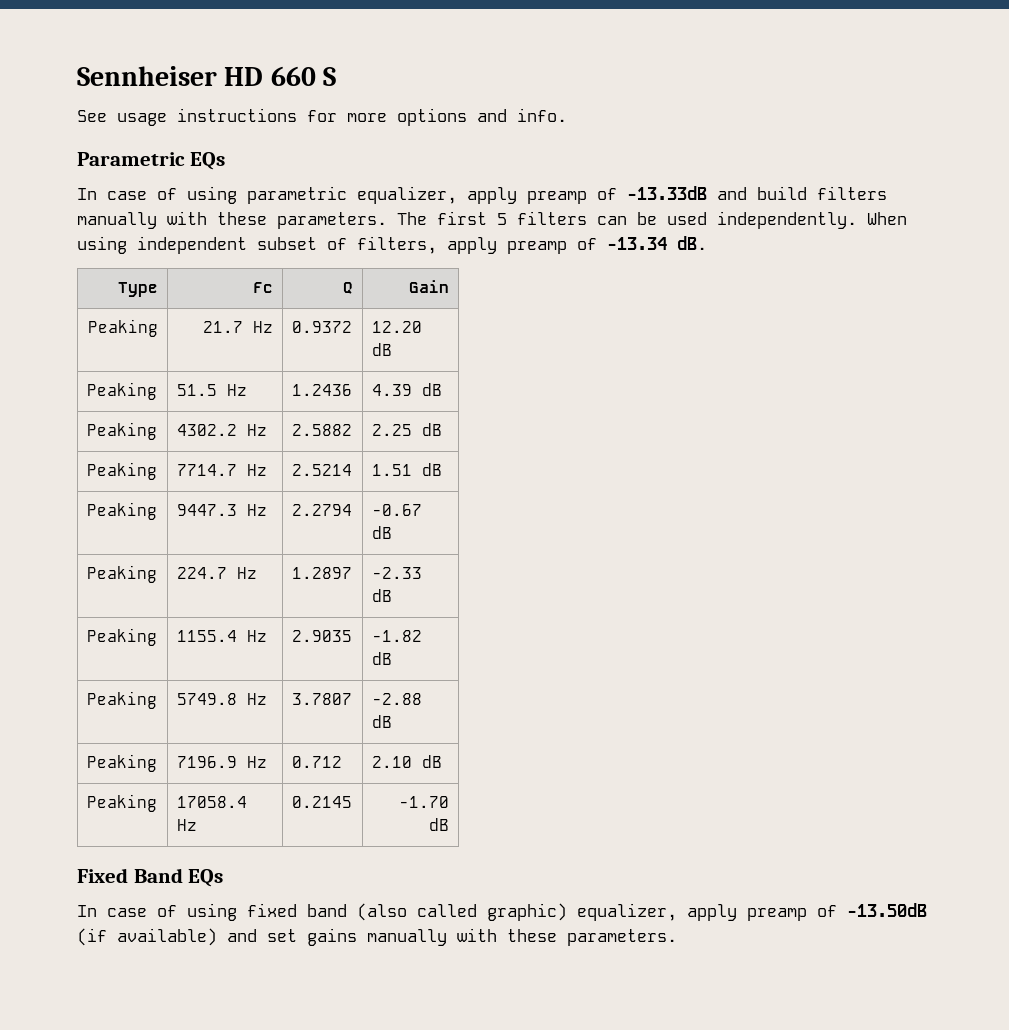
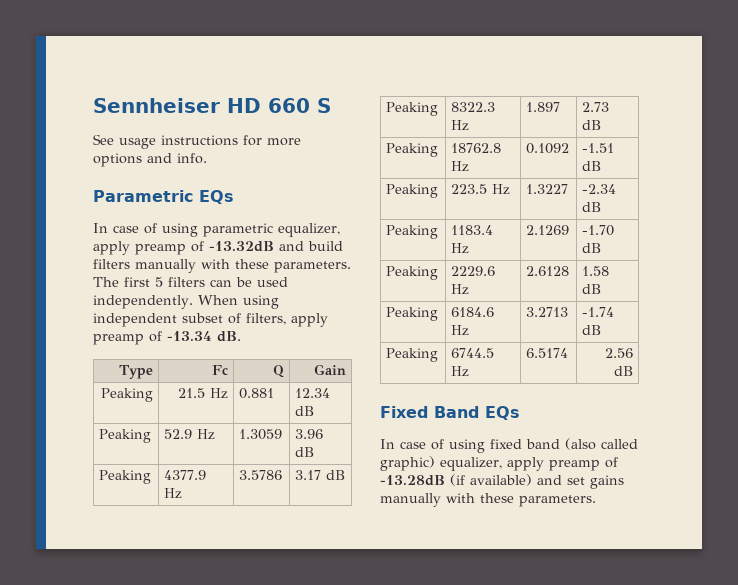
- In case of using parametric equalizer, apply preamp of -13.33dB and build filters manually with these parameters.
+ In case of using parametric equalizer, apply preamp of -13.32dB and build filters manually with these parameters.
- Peaking | 21.7 Hz | 0.9372 | 12.20 dB
- Peaking | 51.5 Hz | 1.2436 | 4.39 dB
- Peaking | 4302.2 Hz | 2.5882 | 2.25 dB
- Peaking | 7714.7 Hz | 2.5214 | 1.51 dB
- Peaking | 9447.3 Hz | 2.2794 | -0.67 dB
- Peaking | 224.7 Hz | 1.2897 | -2.33 dB
- Peaking | 1155.4 Hz | 2.9035 | -1.82 dB
- Peaking | 5749.8 Hz | 3.7807 | -2.88 dB
- Peaking | 7196.9 Hz | 0.712 | 2.10 dB
- Peaking | 17058.4 Hz | 0.2145 | -1.70 dB
+ Peaking | 21.5 Hz | 0.881 | 12.34 dB
+ Peaking | 52.9 Hz | 1.3059 | 3.96 dB
+ Peaking | 4377.9 Hz | 3.5786 | 3.17 dB
+ Peaking | 8322.3 Hz | 1.897 | 2.73 dB
+ Peaking | 18762.8 Hz | 0.1092 | -1.51 dB
+ Peaking | 223.5 Hz | 1.3227 | -2.34 dB
+ Peaking | 1183.4 Hz | 2.1269 | -1.70 dB
+ Peaking | 2229.6 Hz | 2.6128 | 1.58 dB
+ Peaking | 6184.6 Hz | 3.2713 | -1.74 dB
+ Peaking | 6744.5 Hz | 6.5174 | 2.56 dB
- In case of using fixed band (also called graphic) equalizer, apply preamp of -13.50dB (if available) and set gains manually with these parameters.
+ In case of using fixed band (also called graphic) equalizer, apply preamp of -13.28dB (if available) and set gains manually with these parameters.

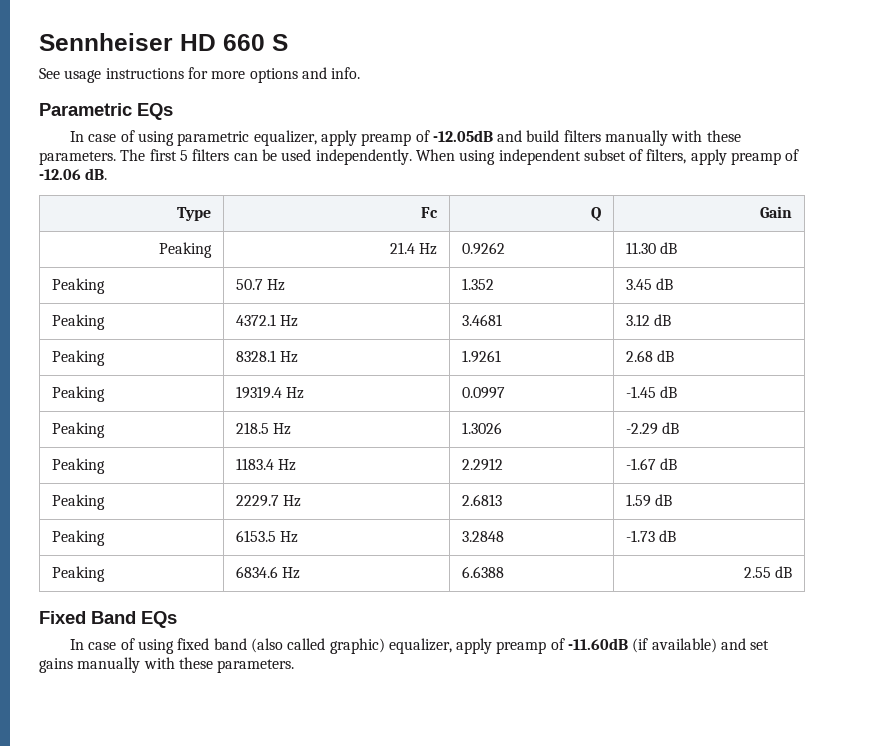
- In case of using parametric equalizer, apply preamp of -13.32dB and build filters manually with these parameters.
+ In case of using parametric equalizer, apply preamp of -12.05dB and build filters manually with these parameters.
- When using independent subset of filters, apply preamp of -13.34 dB.
+ When using independent subset of filters, apply preamp of -12.06 dB.
- Peaking | 21.5 Hz | 0.881 | 12.34 dB
- Peaking | 52.9 Hz | 1.3059 | 3.96 dB
- Peaking | 4377.9 Hz | 3.5786 | 3.17 dB
- Peaking | 8322.3 Hz | 1.897 | 2.73 dB
- Peaking | 18762.8 Hz | 0.1092 | -1.51 dB
- Peaking | 223.5 Hz | 1.3227 | -2.34 dB
+ Peaking | 21.4 Hz | 0.9262 | 11.30 dB
+ Peaking | 50.7 Hz | 1.352 | 3.45 dB
+ Peaking | 4372.1 Hz | 3.4681 | 3.12 dB
+ Peaking | 8328.1 Hz | 1.9261 | 2.68 dB
+ Peaking | 19319.4 Hz | 0.0997 | -1.45 dB
+ Peaking | 218.5 Hz | 1.3026 | -2.29 dB
- Peaking | 1183.4 Hz | 2.1269 | -1.70 dB
- Peaking | 2229.6 Hz | 2.6128 | 1.58 dB
- Peaking | 6184.6 Hz | 3.2713 | -1.74 dB
- Peaking | 6744.5 Hz | 6.5174 | 2.56 dB
+ Peaking | 1183.4 Hz | 2.2912 | -1.67 dB
+ Peaking | 2229.7 Hz | 2.6813 | 1.59 dB
+ Peaking | 6153.5 Hz | 3.2848 | -1.73 dB
+ Peaking | 6834.6 Hz | 6.6388 | 2.55 dB
- In case of using fixed band (also called graphic) equalizer, apply preamp of -13.28dB (if available) and set gains manually with these parameters.
+ In case of using fixed band (also called graphic) equalizer, apply preamp of -11.60dB (if available) and set gains manually with these parameters.

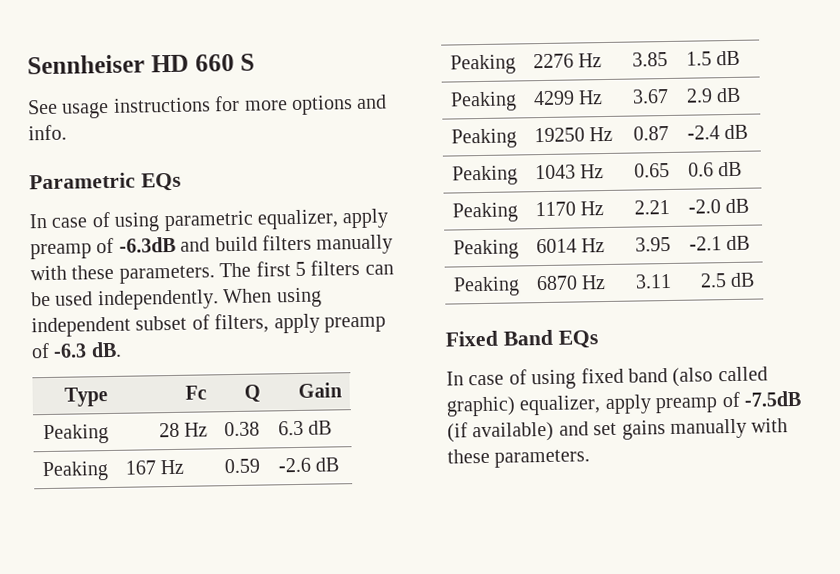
- In case of using parametric equalizer, apply preamp of -12.05dB and build filters manually with these parameters.
+ In case of using parametric equalizer, apply preamp of -6.3dB and build filters manually with these parameters.
- When using independent subset of filters, apply preamp of -12.06 dB.
+ When using independent subset of filters, apply preamp of -6.3 dB.
- Peaking | 21.4 Hz | 0.9262 | 11.30 dB
- Peaking | 50.7 Hz | 1.352 | 3.45 dB
- Peaking | 4372.1 Hz | 3.4681 | 3.12 dB
- Peaking | 8328.1 Hz | 1.9261 | 2.68 dB
- Peaking | 19319.4 Hz | 0.0997 | -1.45 dB
- Peaking | 218.5 Hz | 1.3026 | -2.29 dB
- Peaking | 1183.4 Hz | 2.2912 | -1.67 dB
- Peaking | 2229.7 Hz | 2.6813 | 1.59 dB
- Peaking | 6153.5 Hz | 3.2848 | -1.73 dB
- Peaking | 6834.6 Hz | 6.6388 | 2.55 dB
+ Peaking | 28 Hz | 0.38 | 6.3 dB
+ Peaking | 167 Hz | 0.59 | -2.6 dB
+ Peaking | 2276 Hz | 3.85 | 1.5 dB
+ Peaking | 4299 Hz | 3.67 | 2.9 dB
+ Peaking | 19250 Hz | 0.87 | -2.4 dB
+ Peaking | 1043 Hz | 0.65 | 0.6 dB
+ Peaking | 1170 Hz | 2.21 | -2.0 dB
+ Peaking | 6014 Hz | 3.95 | -2.1 dB
+ Peaking | 6870 Hz | 3.11 | 2.5 dB
- In case of using fixed band (also called graphic) equalizer, apply preamp of -11.60dB (if available) and set gains manually with these parameters.
+ In case of using fixed band (also called graphic) equalizer, apply preamp of -7.5dB (if available) and set gains manually with these parameters.

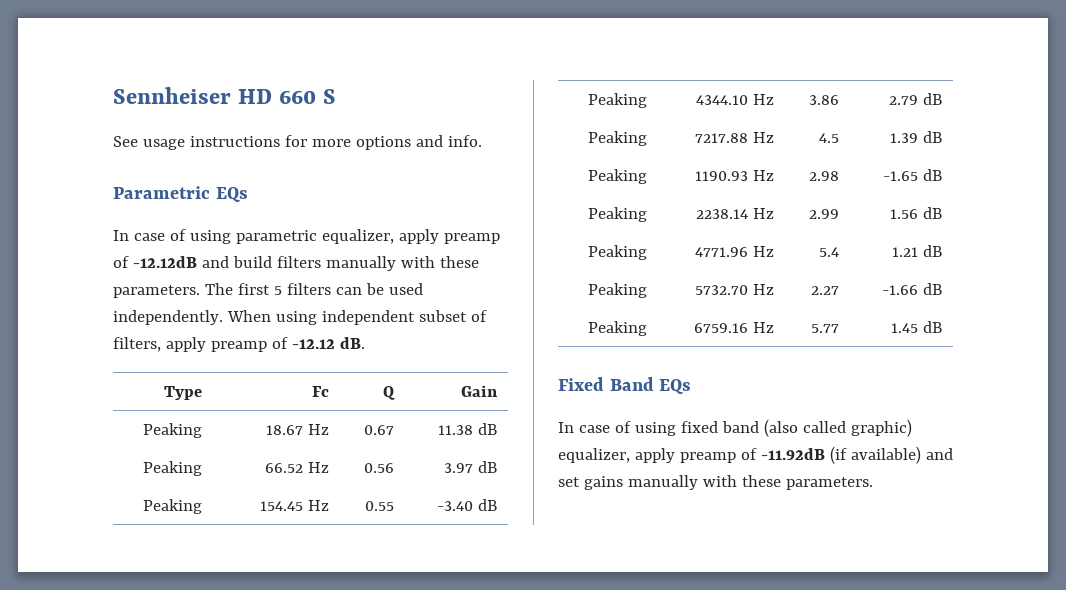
- In case of using parametric equalizer, apply preamp of -6.3dB and build filters manually with these parameters.
+ In case of using parametric equalizer, apply preamp of -12.12dB and build filters manually with these parameters.
- When using independent subset of filters, apply preamp of -6.3 dB.
+ When using independent subset of filters, apply preamp of -12.12 dB.
- Peaking | 28 Hz | 0.38 | 6.3 dB
- Peaking | 167 Hz | 0.59 | -2.6 dB
- Peaking | 2276 Hz | 3.85 | 1.5 dB
- Peaking | 4299 Hz | 3.67 | 2.9 dB
- Peaking | 19250 Hz | 0.87 | -2.4 dB
- Peaking | 1043 Hz | 0.65 | 0.6 dB
- Peaking | 1170 Hz | 2.21 | -2.0 dB
- Peaking | 6014 Hz | 3.95 | -2.1 dB
- Peaking | 6870 Hz | 3.11 | 2.5 dB
+ Peaking | 18.67 Hz | 0.67 | 11.38 dB
+ Peaking | 66.52 Hz | 0.56 | 3.97 dB
+ Peaking | 154.45 Hz | 0.55 | -3.40 dB
+ Peaking | 4344.10 Hz | 3.86 | 2.79 dB
+ Peaking | 7217.88 Hz | 4.5 | 1.39 dB
+ Peaking | 1190.93 Hz | 2.98 | -1.65 dB
+ Peaking | 2238.14 Hz | 2.99 | 1.56 dB
+ Peaking | 4771.96 Hz | 5.4 | 1.21 dB
+ Peaking | 5732.70 Hz | 2.27 | -1.66 dB
+ Peaking | 6759.16 Hz | 5.77 | 1.45 dB
- In case of using fixed band (also called graphic) equalizer, apply preamp of -7.5dB (if available) and set gains manually with these parameters.
+ In case of using fixed band (also called graphic) equalizer, apply preamp of -11.92dB (if available) and set gains manually with these parameters.

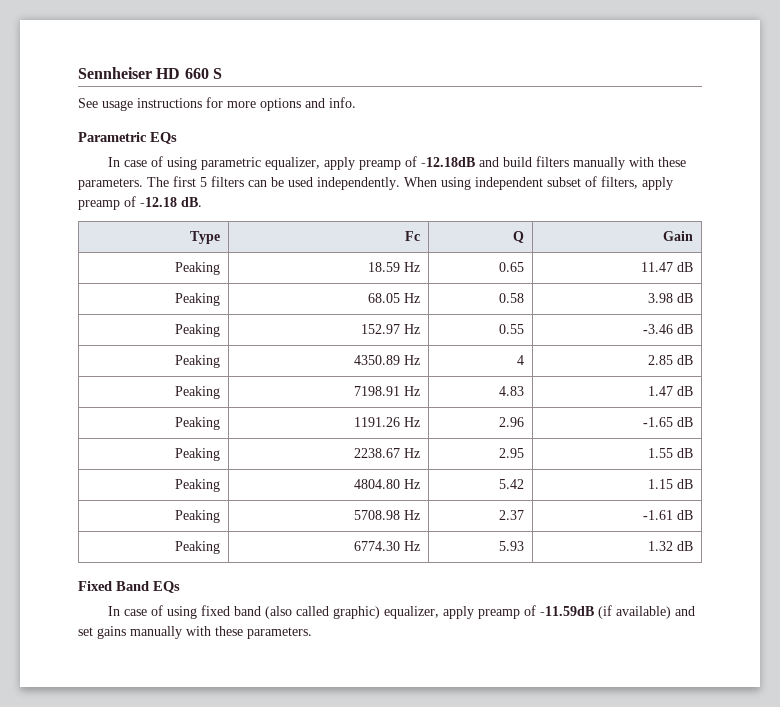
- In case of using parametric equalizer, apply preamp of -12.12dB and build filters manually with these parameters.
+ In case of using parametric equalizer, apply preamp of -12.18dB and build filters manually with these parameters.
- When using independent subset of filters, apply preamp of -12.12 dB.
+ When using independent subset of filters, apply preamp of -12.18 dB.
- Peaking | 18.67 Hz | 0.67 | 11.38 dB
- Peaking | 66.52 Hz | 0.56 | 3.97 dB
- Peaking | 154.45 Hz | 0.55 | -3.40 dB
- Peaking | 4344.10 Hz | 3.86 | 2.79 dB
- Peaking | 7217.88 Hz | 4.5 | 1.39 dB
- Peaking | 1190.93 Hz | 2.98 | -1.65 dB
+ Peaking | 18.59 Hz | 0.65 | 11.47 dB
+ Peaking | 68.05 Hz | 0.58 | 3.98 dB
+ Peaking | 152.97 Hz | 0.55 | -3.46 dB
+ Peaking | 4350.89 Hz | 4 | 2.85 dB
+ Peaking | 7198.91 Hz | 4.83 | 1.47 dB
+ Peaking | 1191.26 Hz | 2.96 | -1.65 dB
- Peaking | 2238.14 Hz | 2.99 | 1.56 dB
- Peaking | 4771.96 Hz | 5.4 | 1.21 dB
- Peaking | 5732.70 Hz | 2.27 | -1.66 dB
- Peaking | 6759.16 Hz | 5.77 | 1.45 dB
+ Peaking | 2238.67 Hz | 2.95 | 1.55 dB
+ Peaking | 4804.80 Hz | 5.42 | 1.15 dB
+ Peaking | 5708.98 Hz | 2.37 | -1.61 dB
+ Peaking | 6774.30 Hz | 5.93 | 1.32 dB
- In case of using fixed band (also called graphic) equalizer, apply preamp of -11.92dB (if available) and set gains manually with these parameters.
+ In case of using fixed band (also called graphic) equalizer, apply preamp of -11.59dB (if available) and set gains manually with these parameters.

